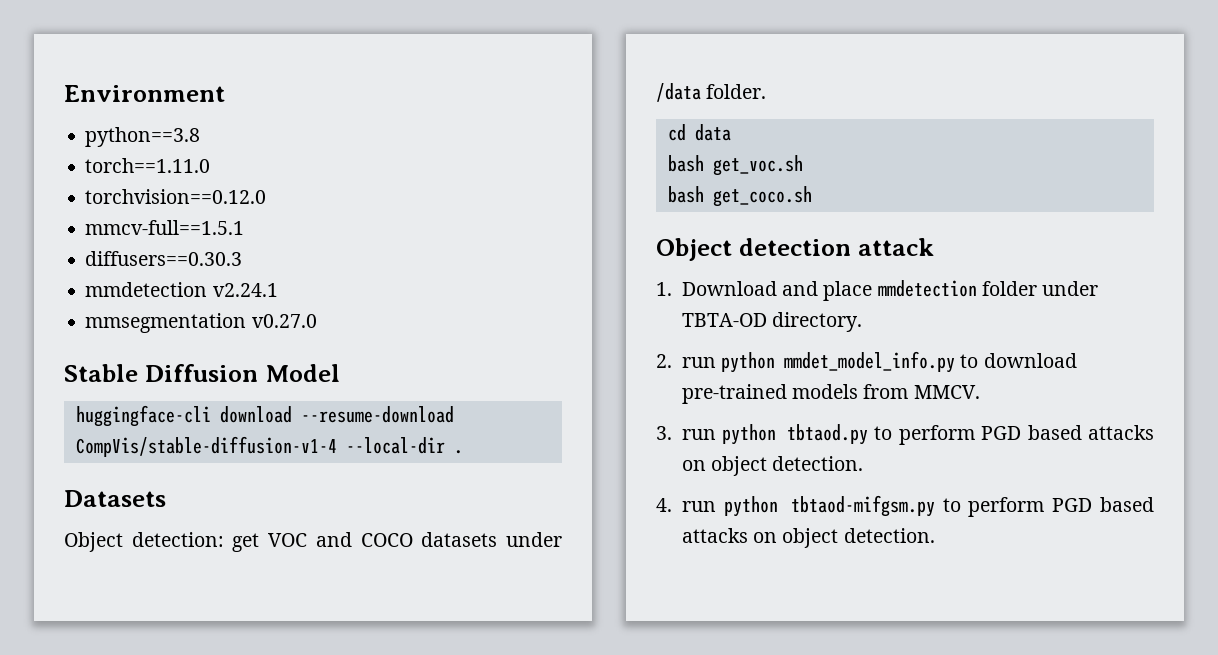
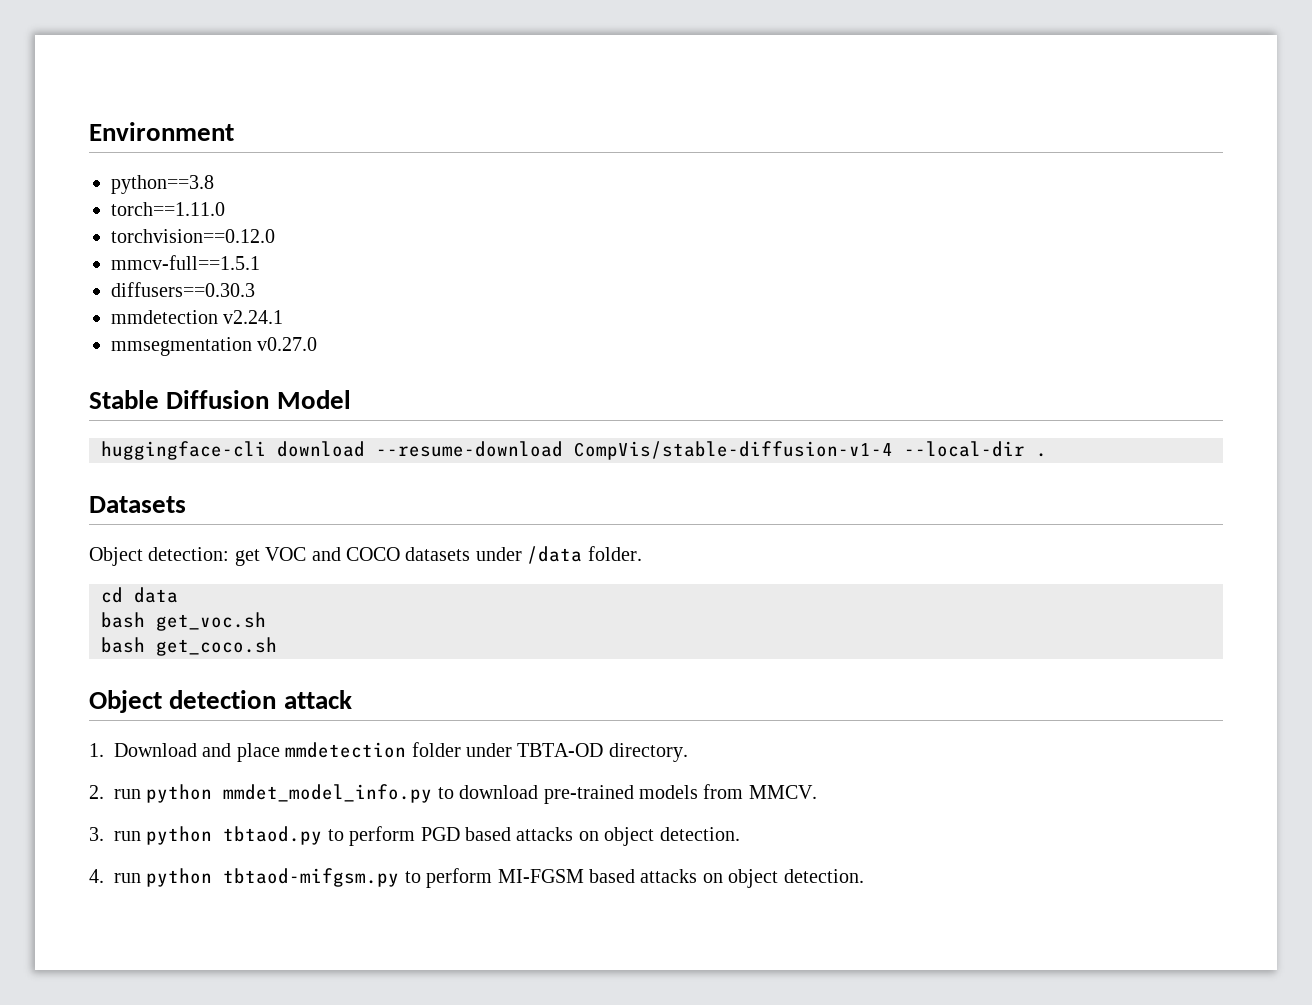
- 4. run python tbtaod-mifgsm.py to perform PGD based attacks on object detection.
+ 4. run python tbtaod-mifgsm.py to perform MI-FGSM based attacks on object detection.

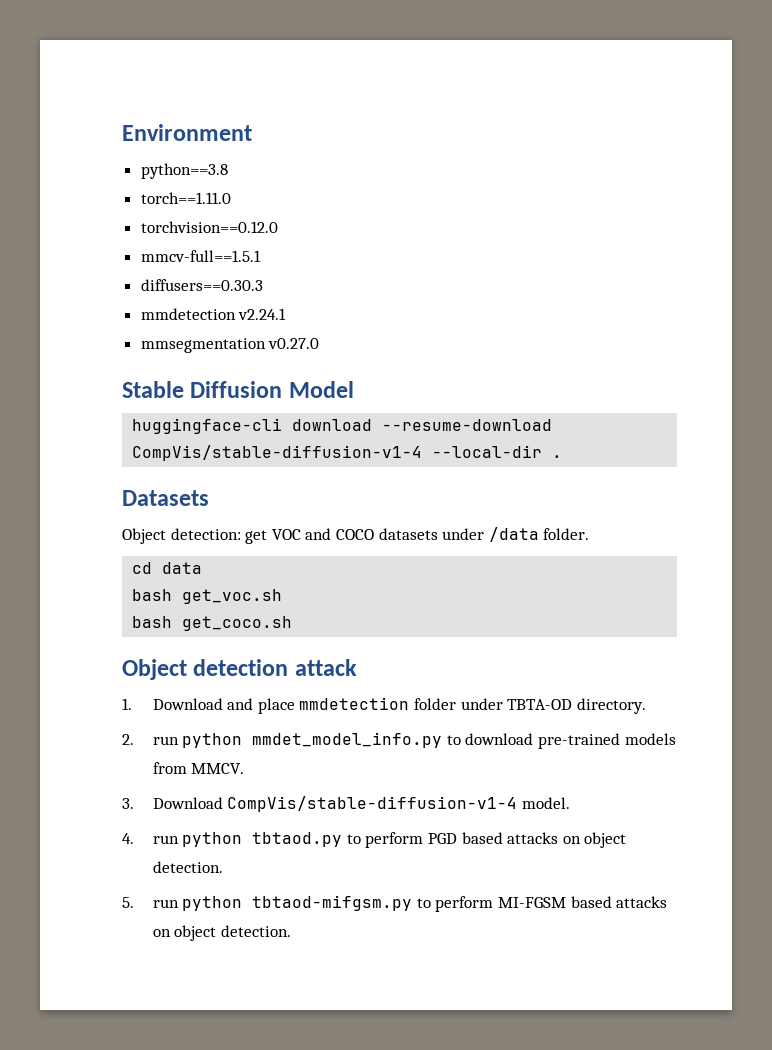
- 3. run python tbtaod.py to perform PGD based attacks on object detection.
+ 3. Download CompVis/stable-diffusion-v1-4 model.
+ 4. run python tbtaod.py to perform PGD based attacks on object detection.
- 4. run python tbtaod-mifgsm.py to perform MI-FGSM based attacks on object detection.
+ 5. run python tbtaod-mifgsm.py to perform MI-FGSM based attacks on object detection.

